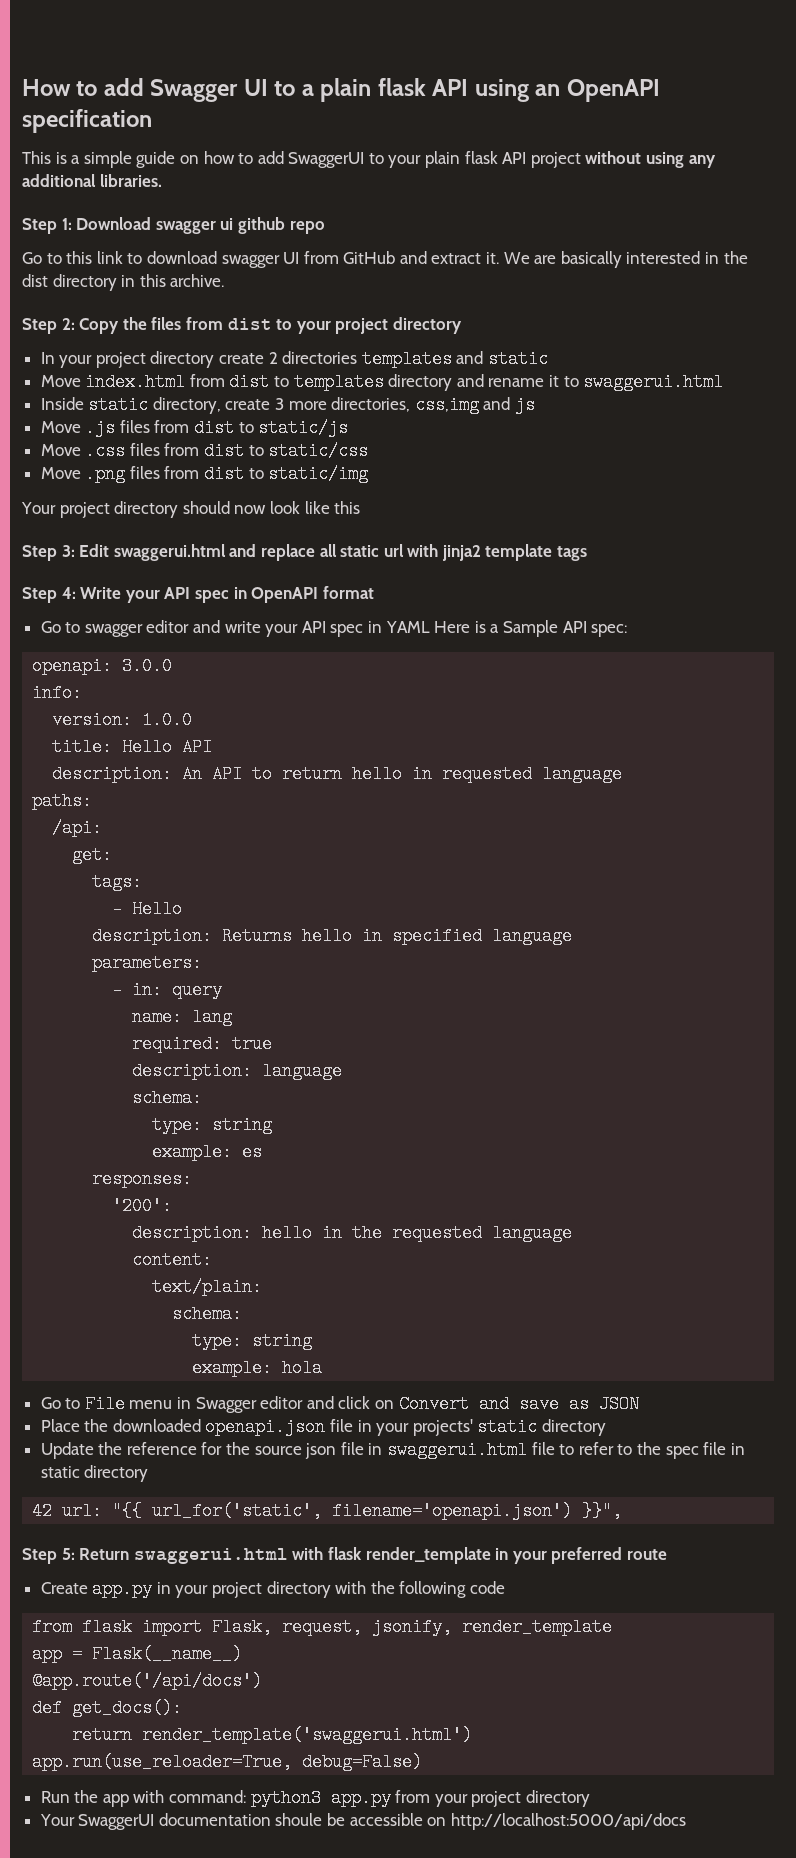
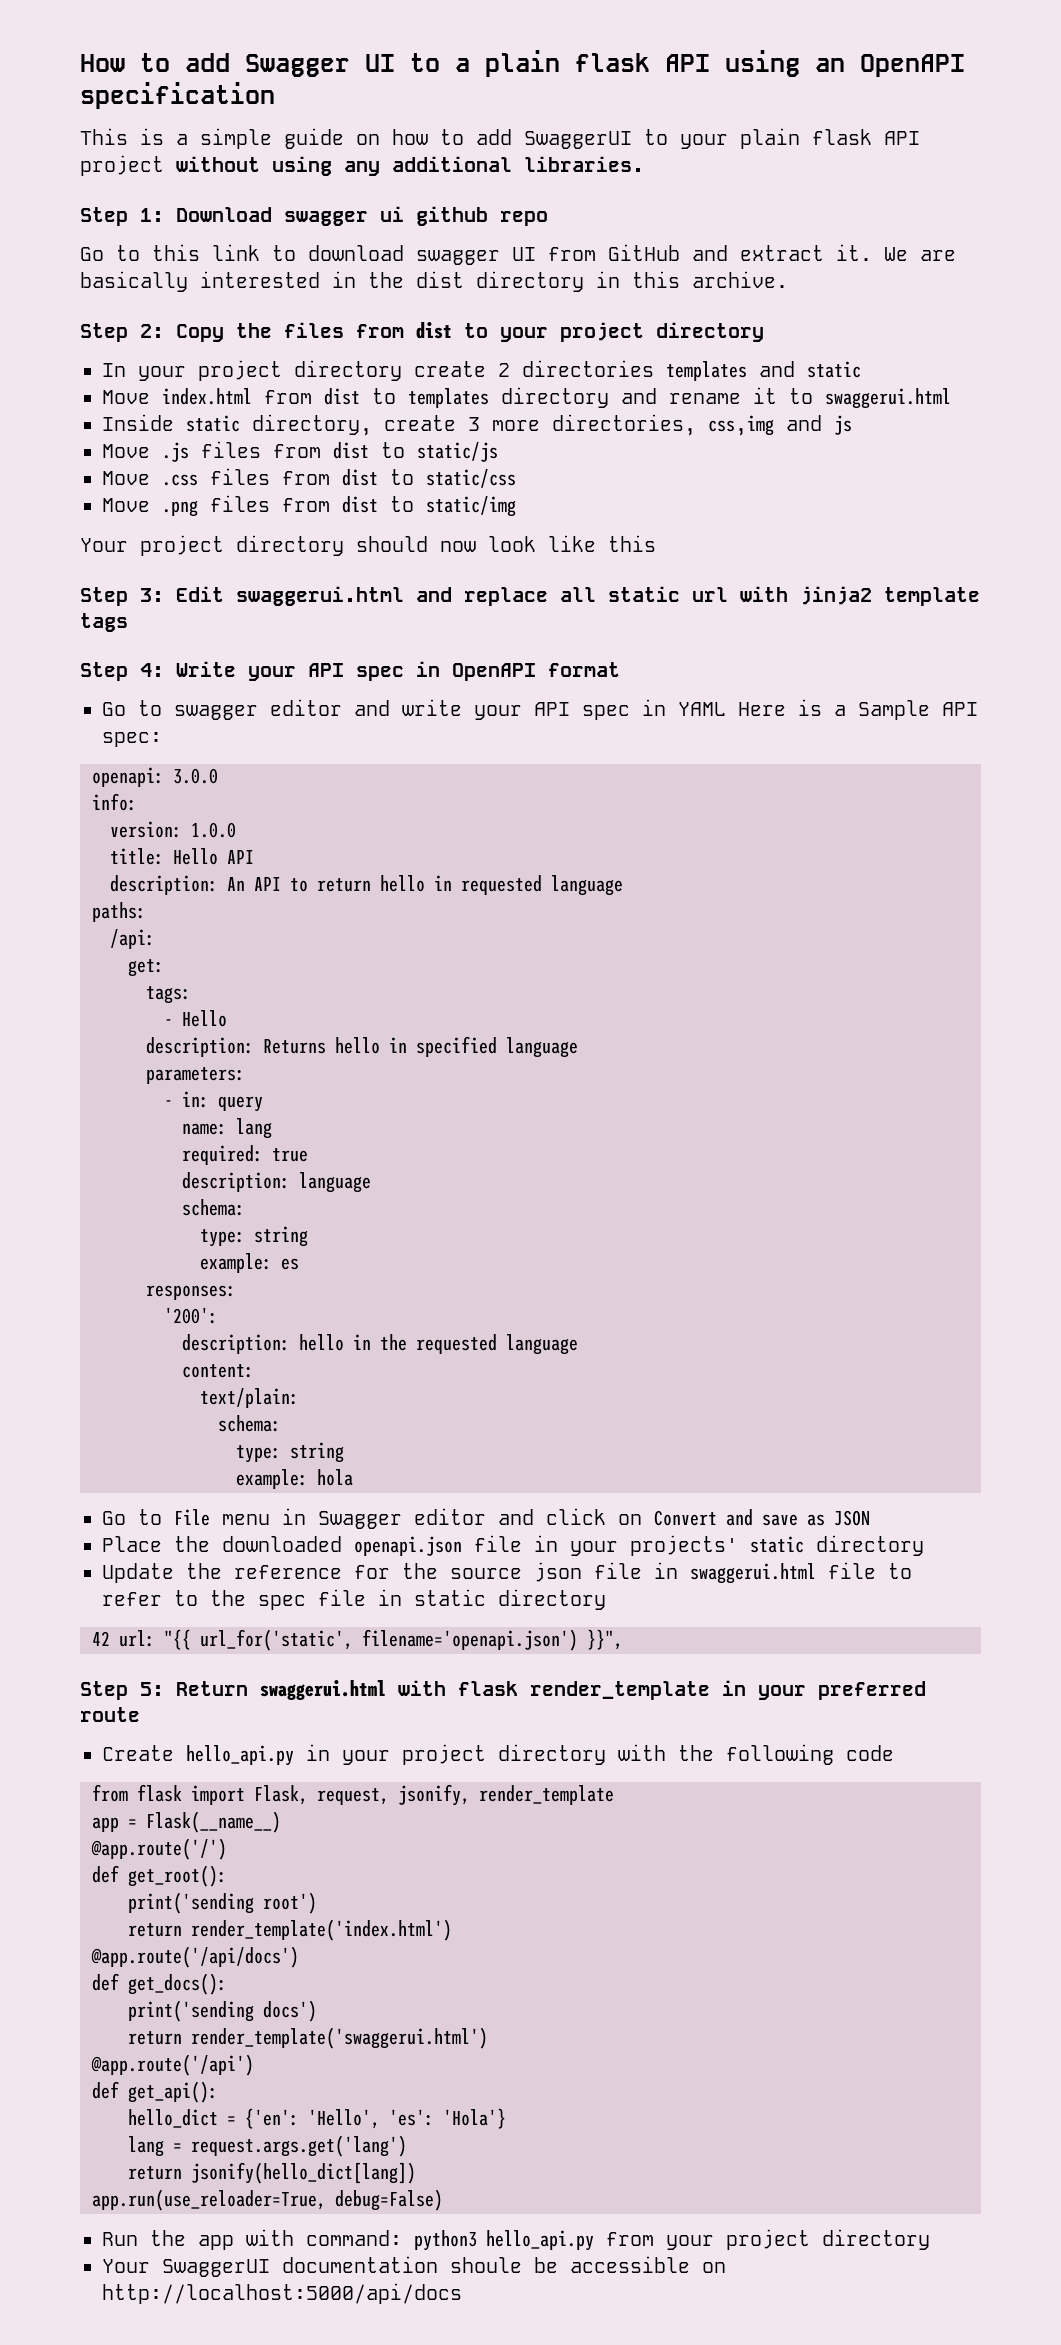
- Create app.py in your project directory with the following code
+ Create hello_api.py in your project directory with the following code
+ @app.route('/')
+ def get_root():
+ print('sending root')
+ return render_template('index.html')
+ print('sending docs')
+ @app.route('/api')
+ def get_api():
+ hello_dict = {'en': 'Hello', 'es': 'Hola'}
+ lang = request.args.get('lang')
+ return jsonify(hello_dict[lang])
- Run the app with command: python3 app.py from your project directory
+ Run the app with command: python3 hello_api.py from your project directory

